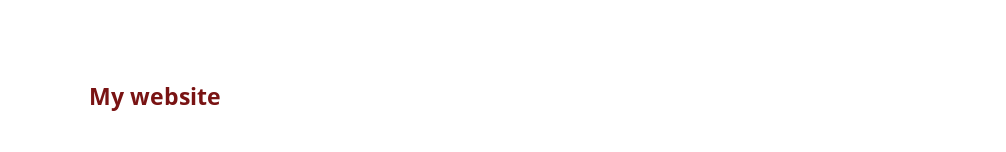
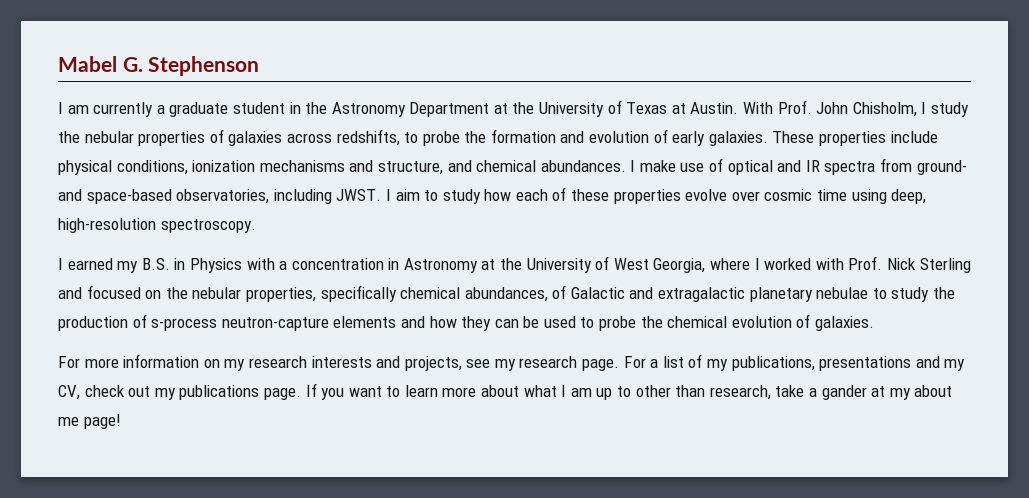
- My website
+ Mabel G. Stephenson
+ I am currently a graduate student in the Astronomy Department at the University of Texas at Austin. With Prof. John Chisholm, I study the nebular properties of galaxies across redshifts, to probe the formation and evolution of early galaxies. These properties include physical conditions, ionization mechanisms and structure, and chemical abundances. I make use of optical and IR spectra from ground- and space-based observatories, including JWST. I aim to study how each of these properties evolve over cosmic time using deep, high-resolution spectroscopy.
+ I earned my B.S. in Physics with a concentration in Astronomy at the University of West Georgia, where I worked with Prof. Nick Sterling and focused on the nebular properties, specifically chemical abundances, of Galactic and extragalactic planetary nebulae to study the production of s-process neutron-capture elements and how they can be used to probe the chemical evolution of galaxies.
+ For more information on my research interests and projects, see my research page. For a list of my publications, presentations and my CV, check out my publications page. If you want to learn more about what I am up to other than research, take a gander at my about me page!

